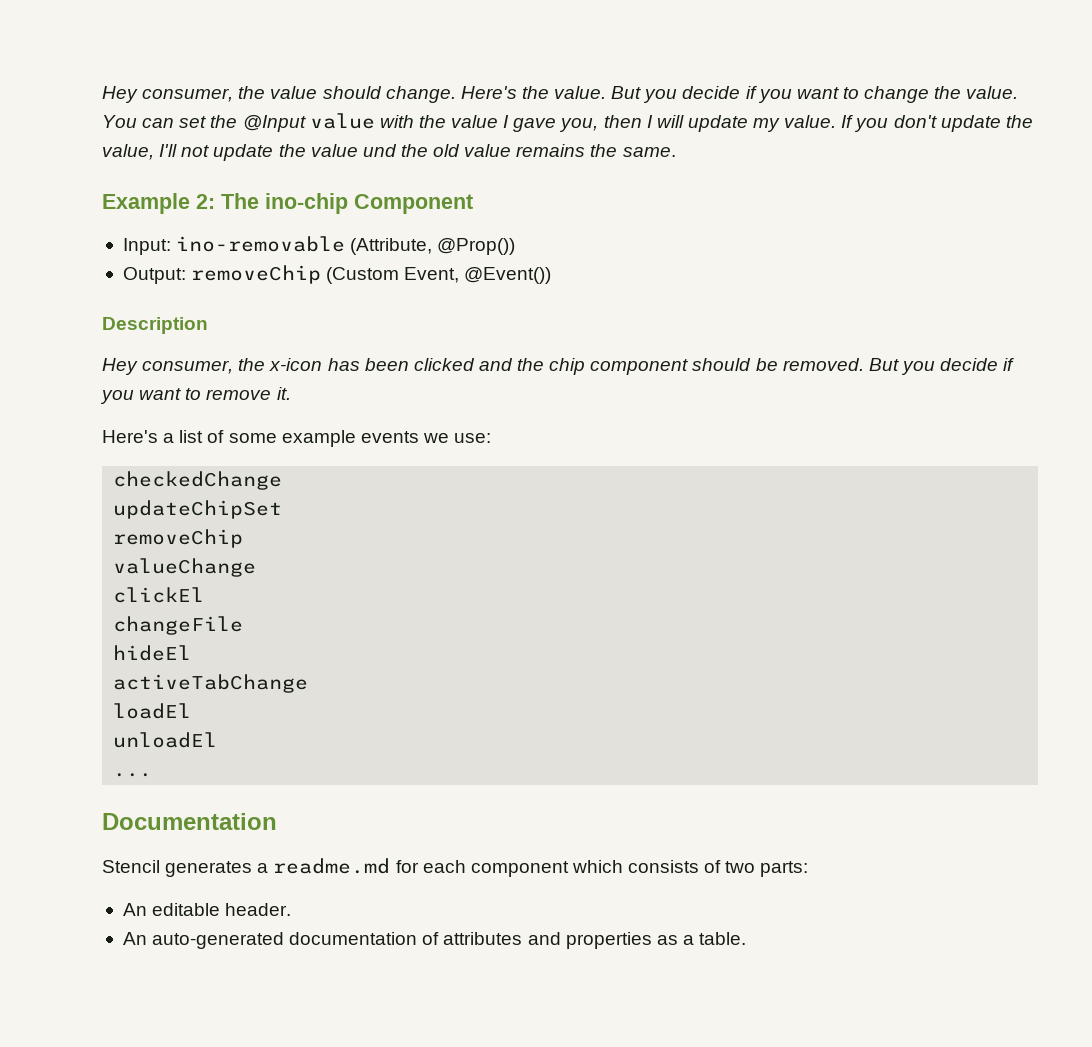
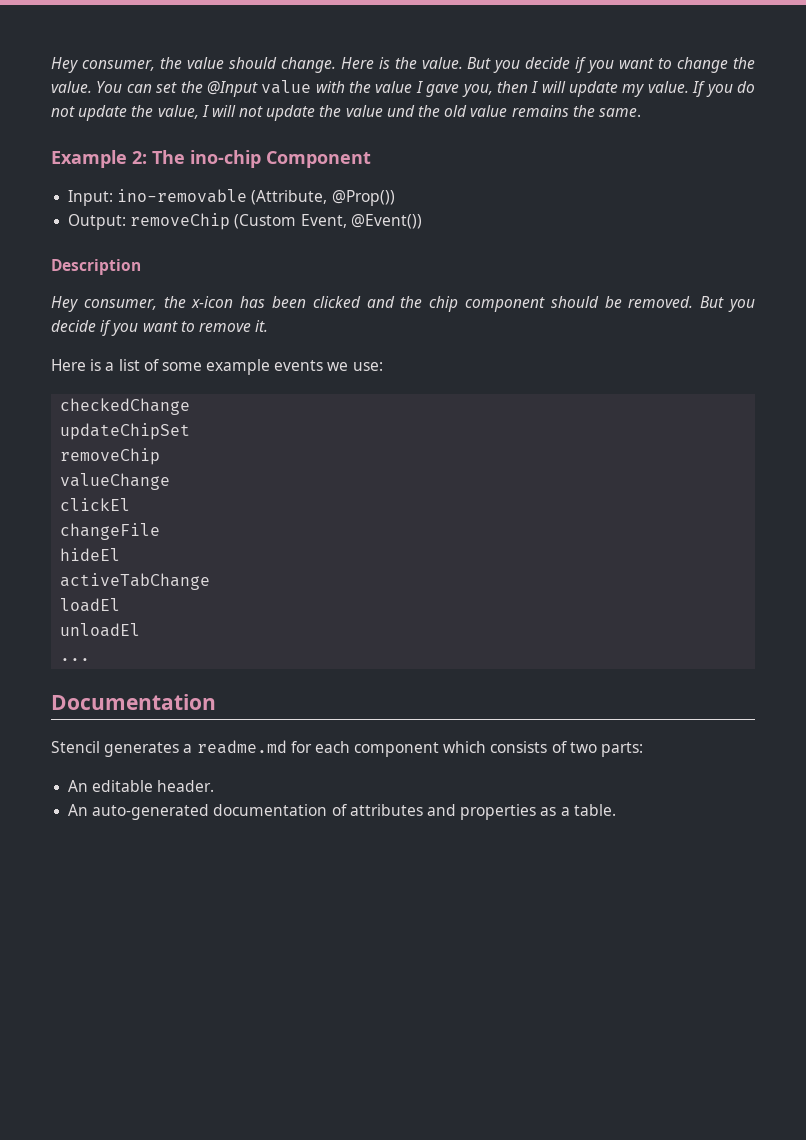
- Here's the value.
+ Here is the value.
- If you don't update the value, I'll not update the value und the old value remains the same.
+ If you do not update the value, I will not update the value und the old value remains the same.
- Here's a list of some example events we use:
+ Here is a list of some example events we use:

